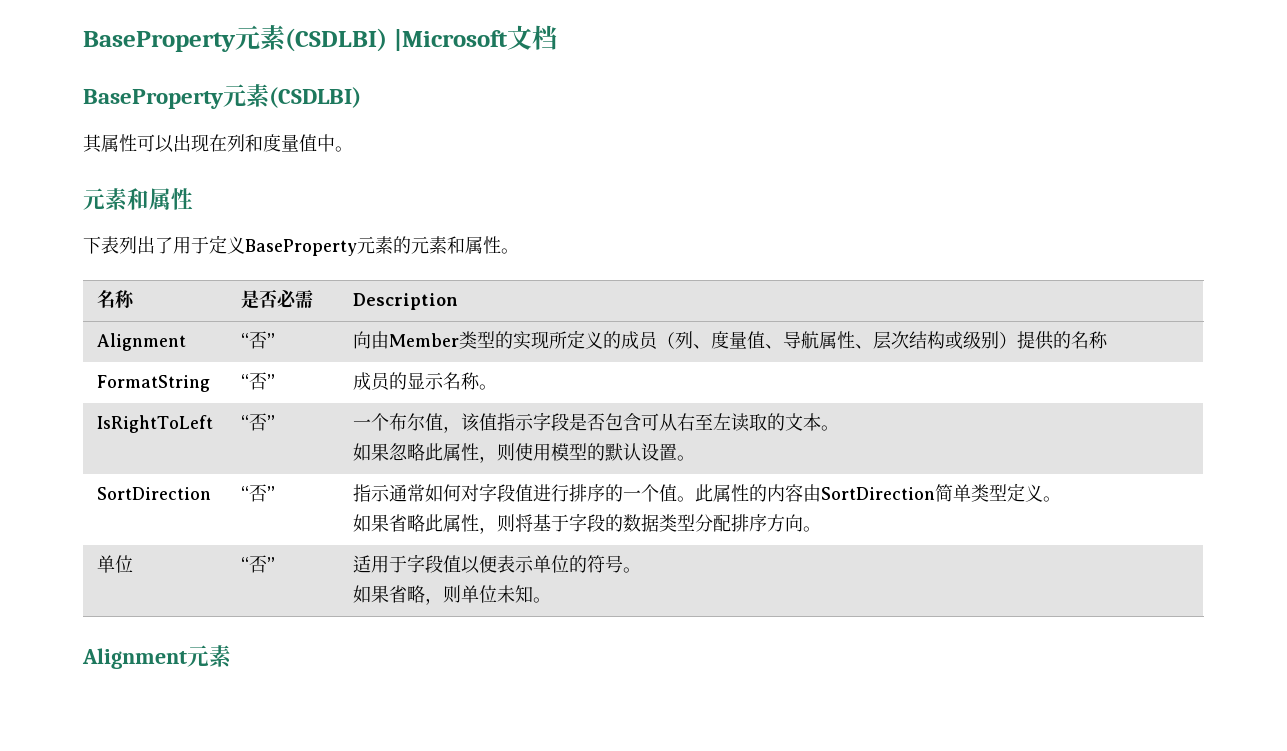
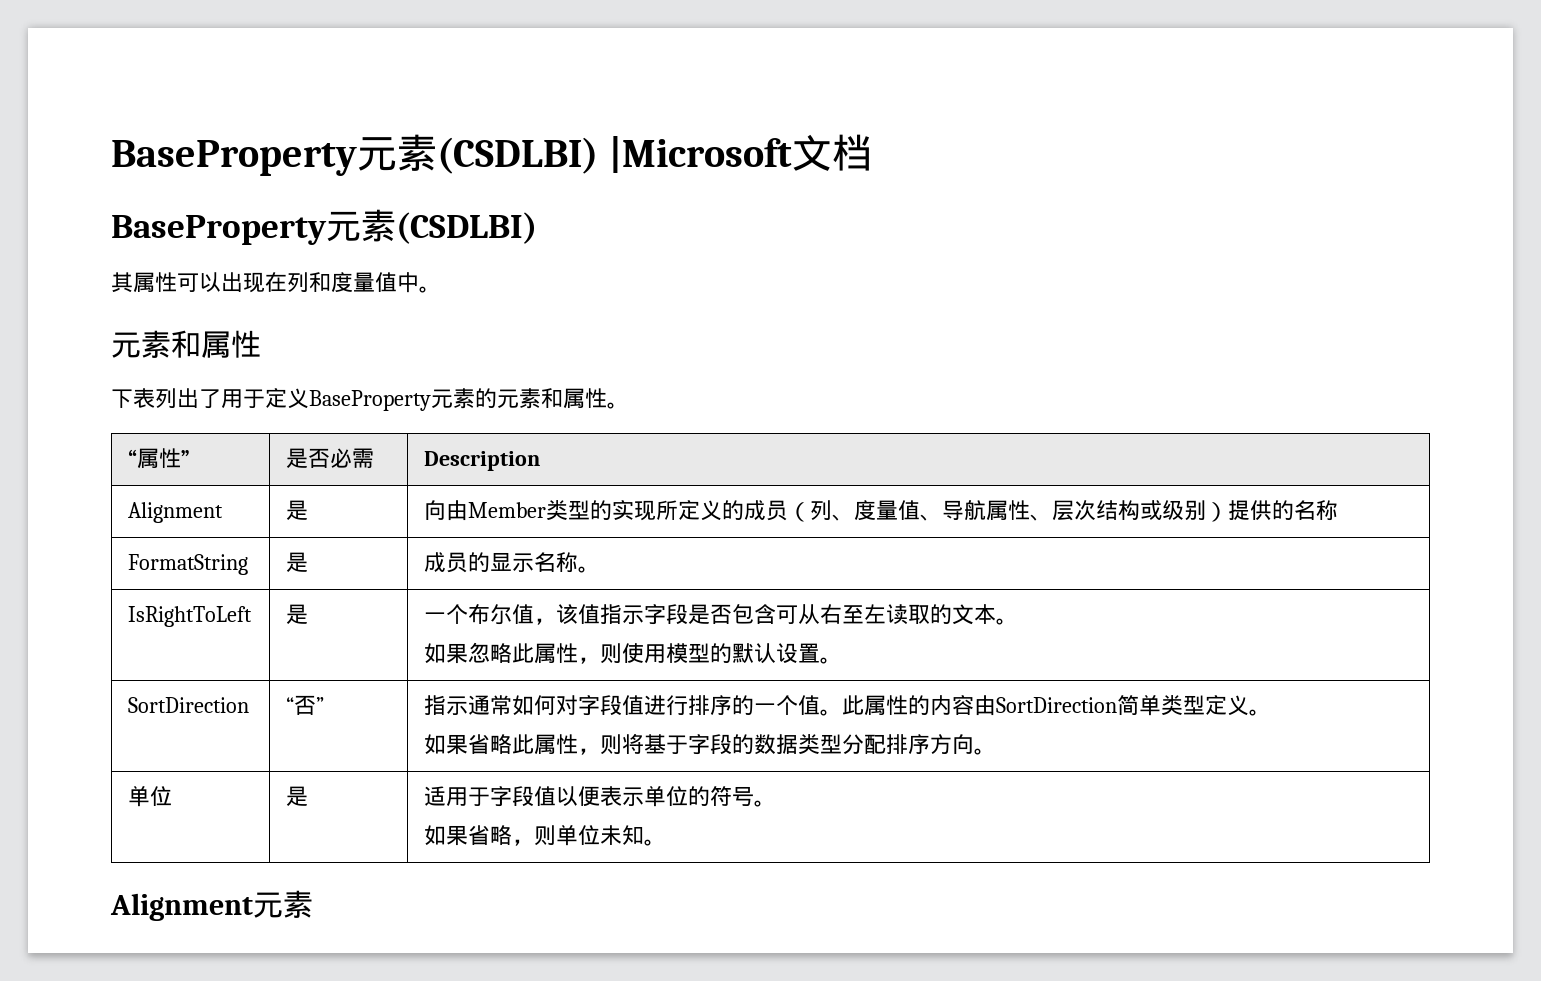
- 名称 | 是否必需 | Description
+ “属性” | 是否必需 | Description
- Alignment | “否” | 向由Member类型的实现所定义的成员（列、度量值、导航属性、层次结构或级别）提供的名称
+ Alignment | 是 | 向由Member类型的实现所定义的成员（列、度量值、导航属性、层次结构或级别）提供的名称
- FormatString | “否” | 成员的显示名称。
+ FormatString | 是 | 成员的显示名称。
- IsRightToLeft | “否” | 一个布尔值，该值指示字段是否包含可从右至左读取的文本。
+ IsRightToLeft | 是 | 一个布尔值，该值指示字段是否包含可从右至左读取的文本。
- 单位 | “否” | 适用于字段值以便表示单位的符号。
+ 单位 | 是 | 适用于字段值以便表示单位的符号。

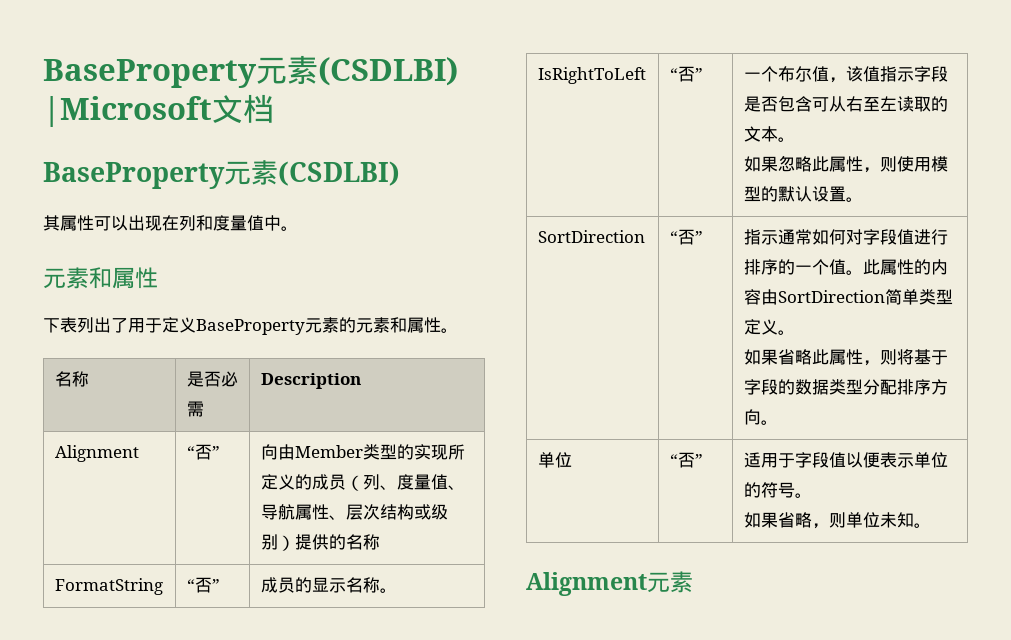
- “属性” | 是否必需 | Description
+ 名称 | 是否必需 | Description
- Alignment | 是 | 向由Member类型的实现所定义的成员（列、度量值、导航属性、层次结构或级别）提供的名称
+ Alignment | “否” | 向由Member类型的实现所定义的成员（列、度量值、导航属性、层次结构或级别）提供的名称
- FormatString | 是 | 成员的显示名称。
+ FormatString | “否” | 成员的显示名称。
- IsRightToLeft | 是 | 一个布尔值，该值指示字段是否包含可从右至左读取的文本。
+ IsRightToLeft | “否” | 一个布尔值，该值指示字段是否包含可从右至左读取的文本。
- 单位 | 是 | 适用于字段值以便表示单位的符号。
+ 单位 | “否” | 适用于字段值以便表示单位的符号。

